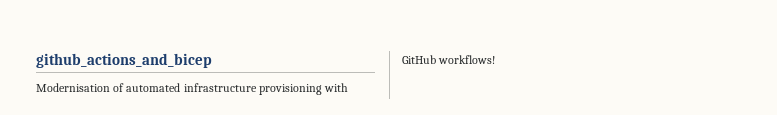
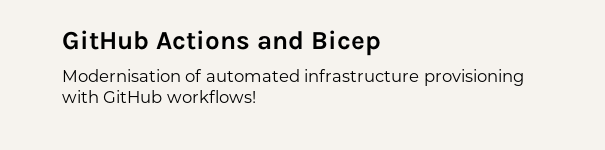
- github_actions_and_bicep
+ GitHub Actions and Bicep

